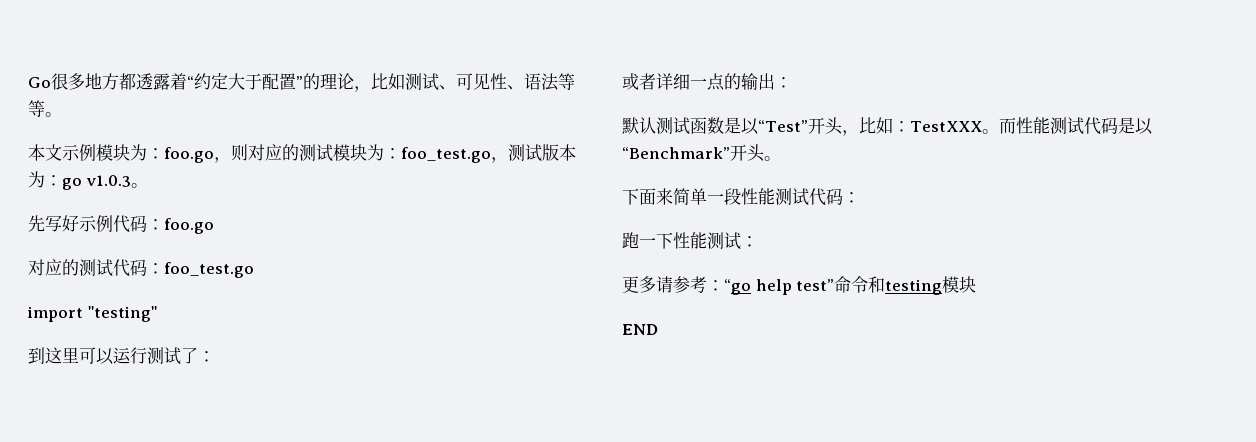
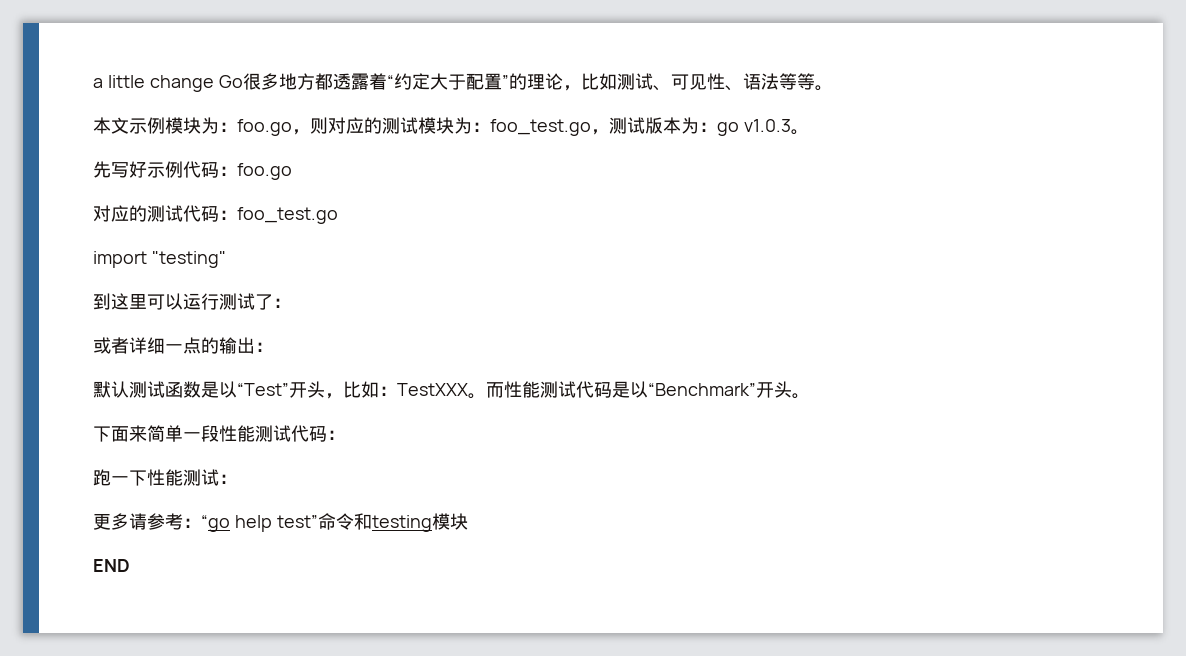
- Go很多地方都透露着“约定大于配置”的理论，比如测试、可见性、语法等等。
+ a little change Go很多地方都透露着“约定大于配置”的理论，比如测试、可见性、语法等等。

